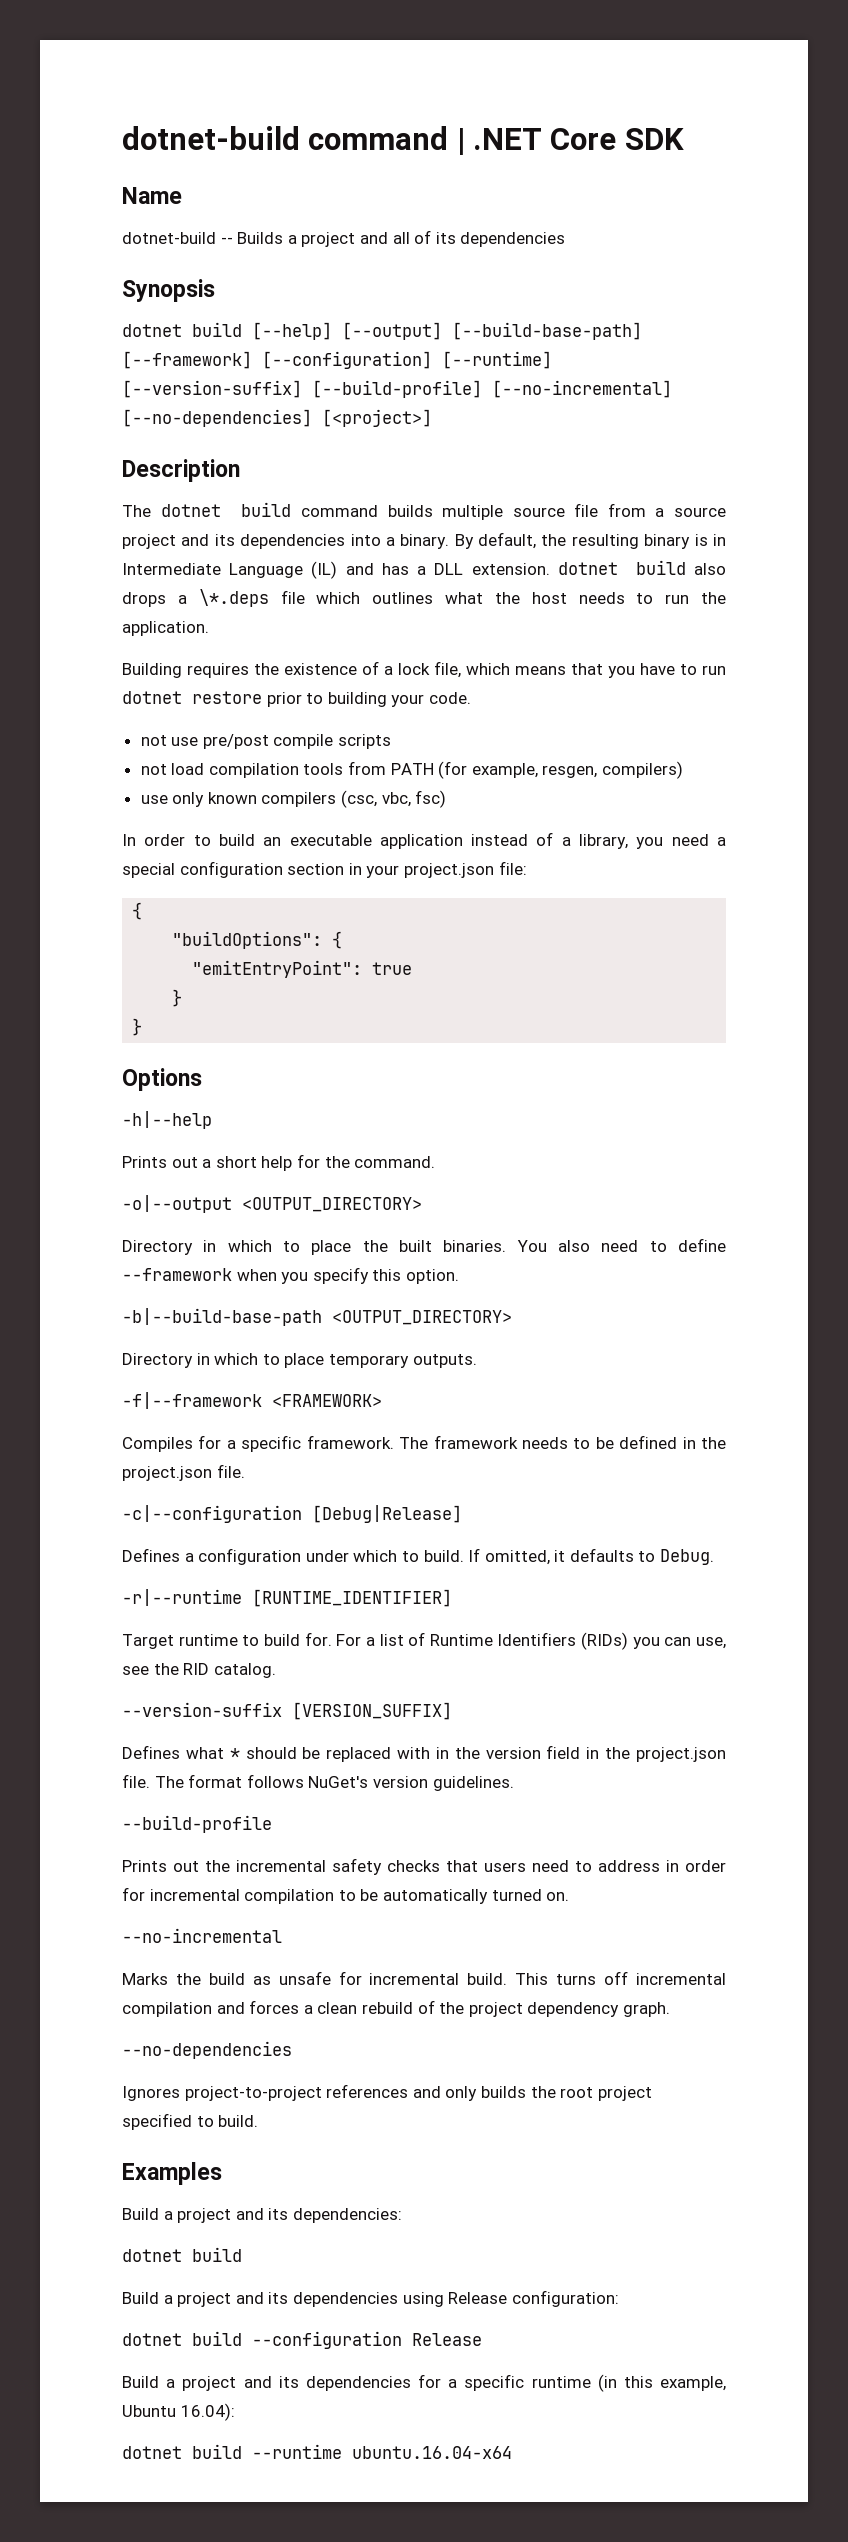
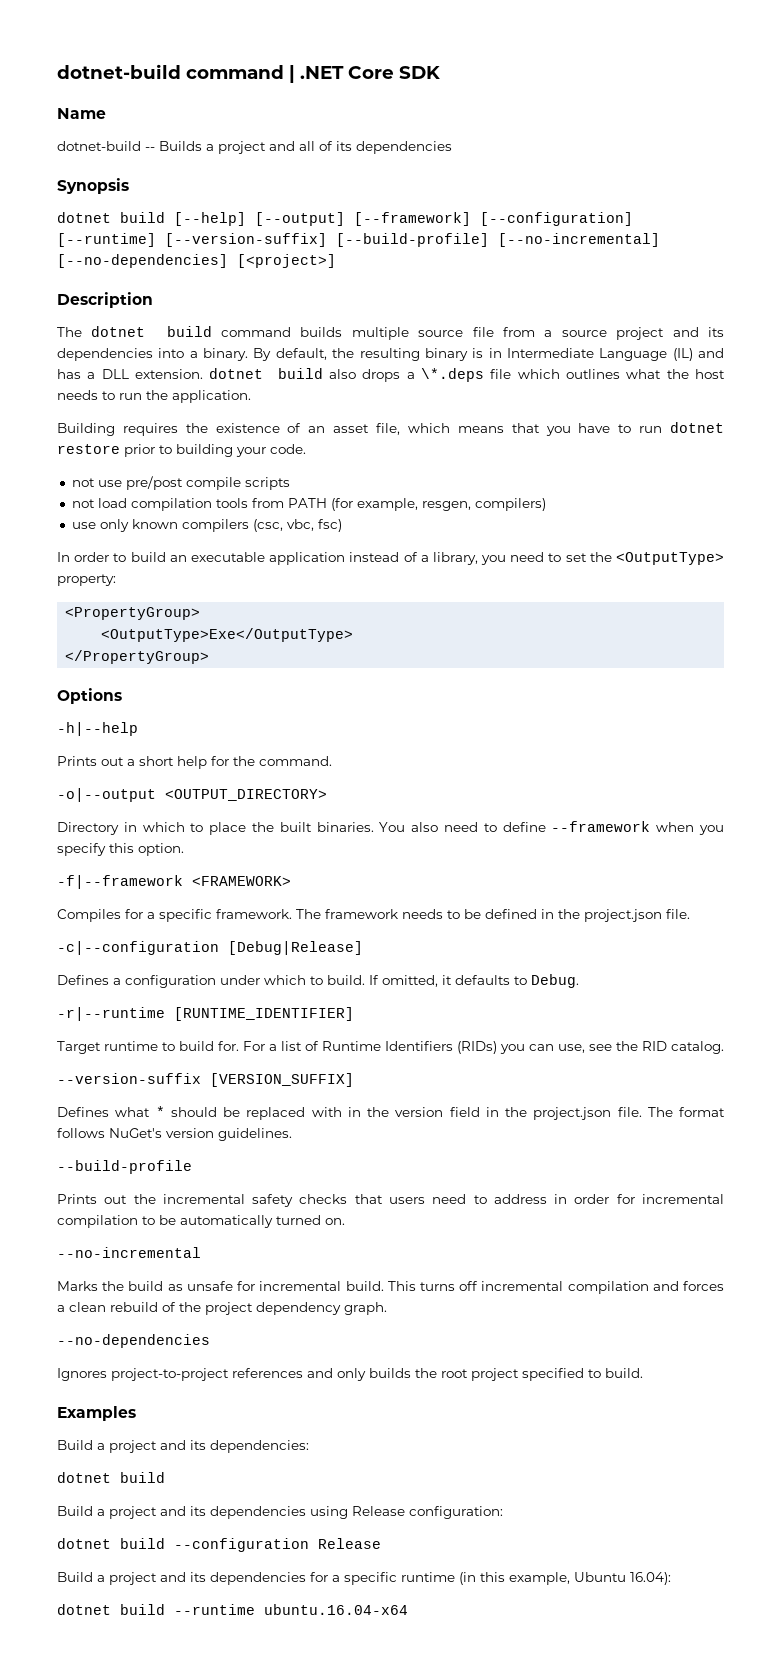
- dotnet build [--help] [--output] [--build-base-path] [--framework] [--configuration] [--runtime] [--version-suffix] [--build-profile] [--no-incremental] [--no-dependencies] [<project>]
+ dotnet build [--help] [--output] [--framework] [--configuration] [--runtime] [--version-suffix] [--build-profile] [--no-incremental] [--no-dependencies] [<project>]
- Building requires the existence of a lock file, which means that you have to run dotnet restore prior to building your code.
+ Building requires the existence of an asset file, which means that you have to run dotnet restore prior to building your code.
- In order to build an executable application instead of a library, you need a special configuration section in your project.json file:
- {
- "buildOptions": {
- "emitEntryPoint": true
- }
- }
+ In order to build an executable application instead of a library, you need to set the <OutputType> property:
+ <PropertyGroup>
+ <OutputType>Exe</OutputType>
+ </PropertyGroup>
- -b|--build-base-path <OUTPUT_DIRECTORY>
- Directory in which to place temporary outputs.

